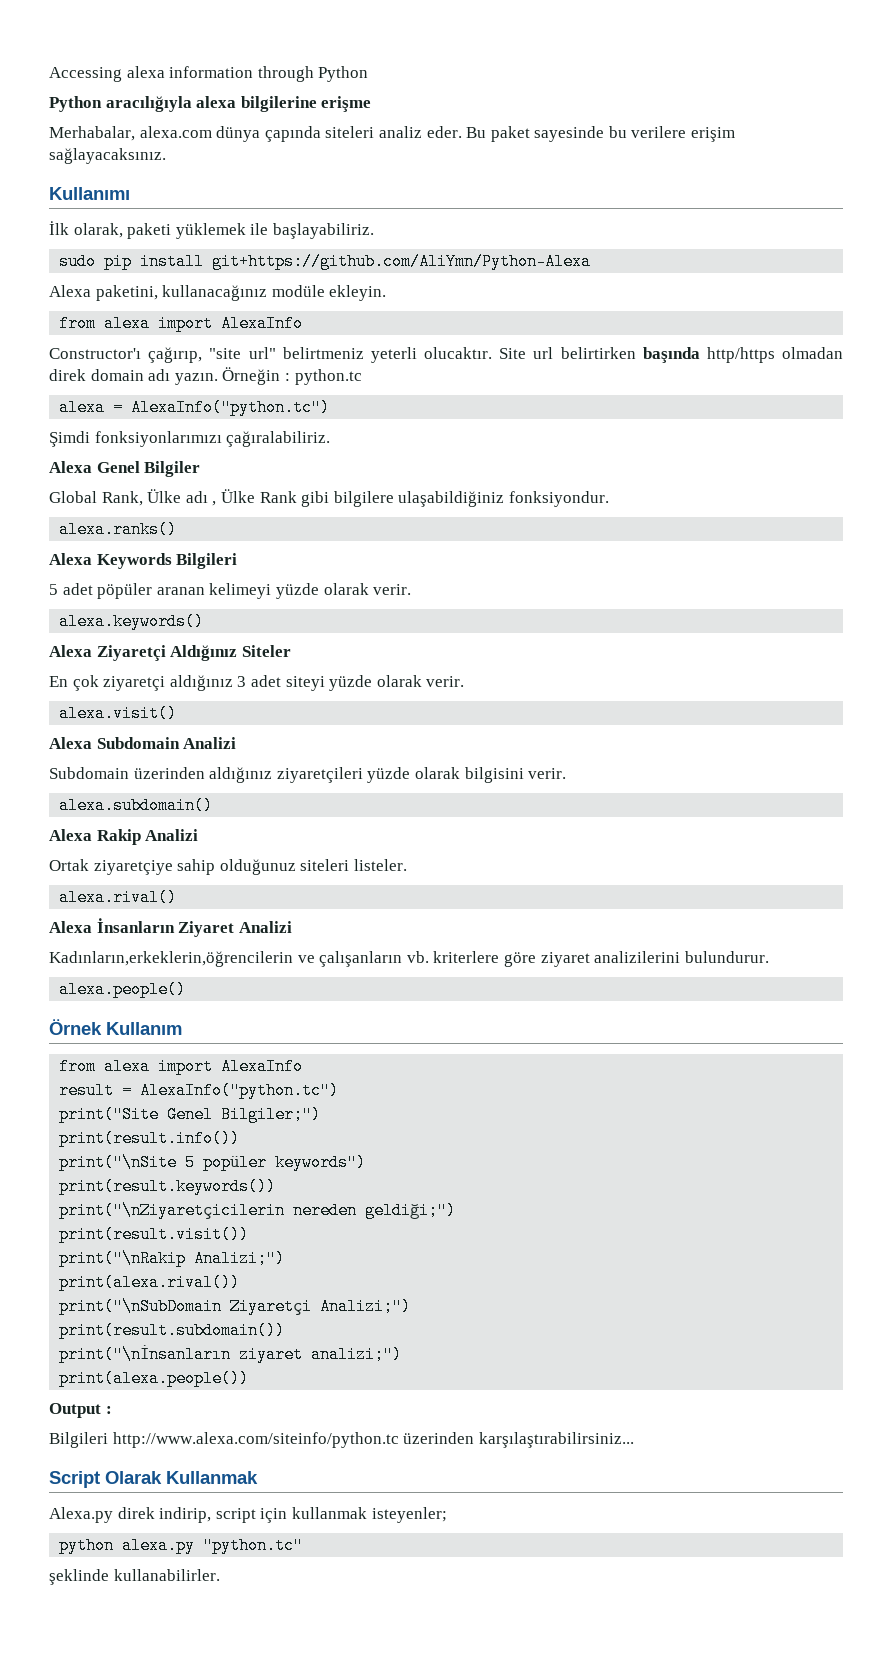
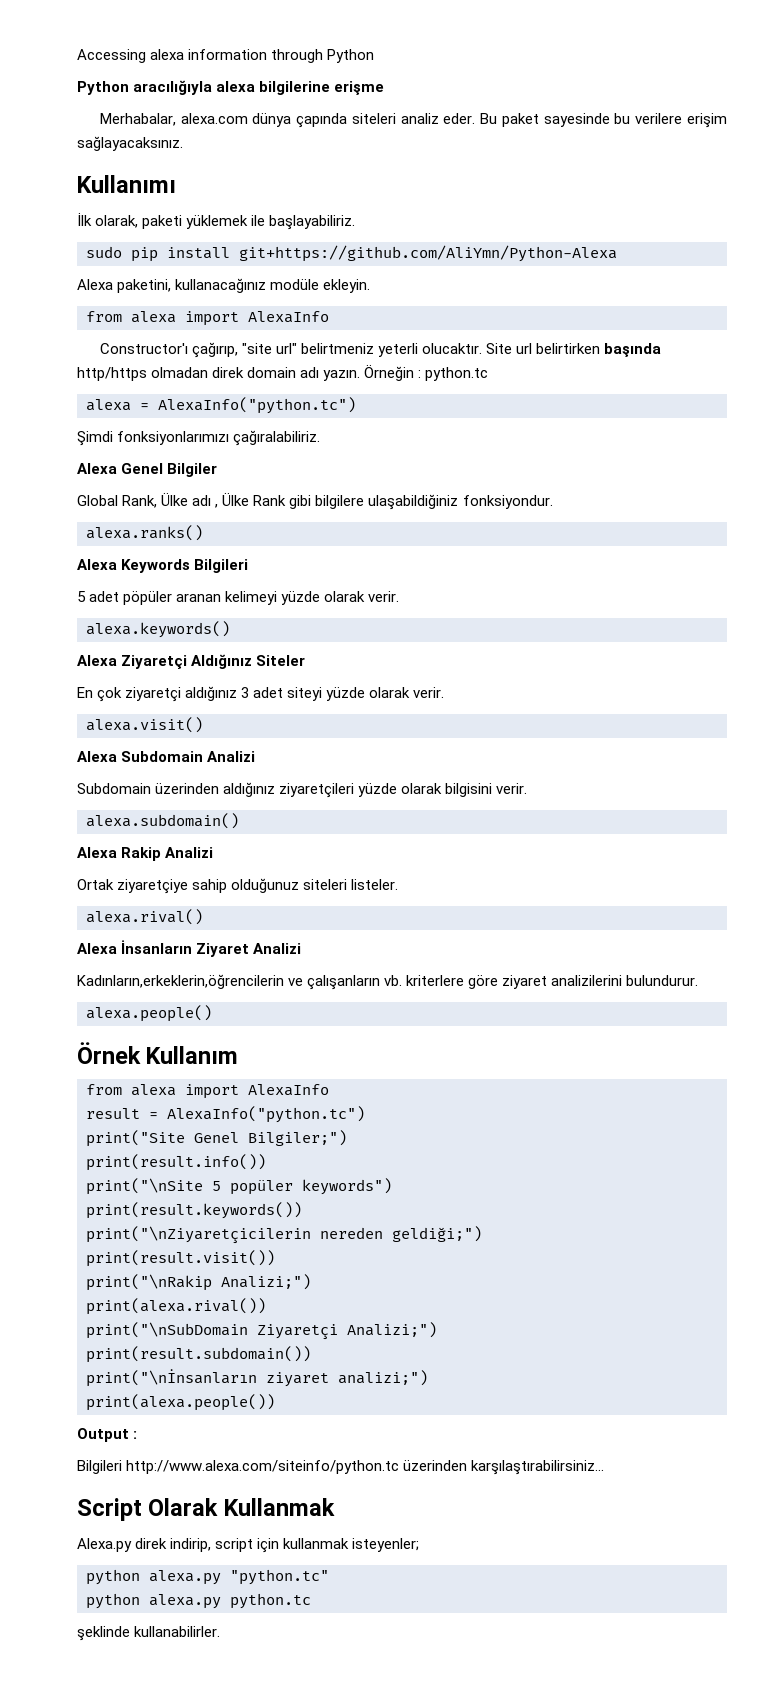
+ python alexa.py python.tc

